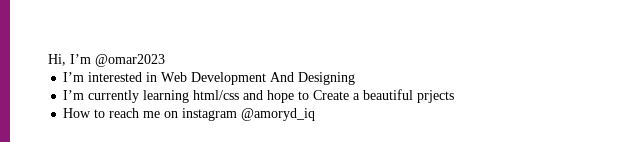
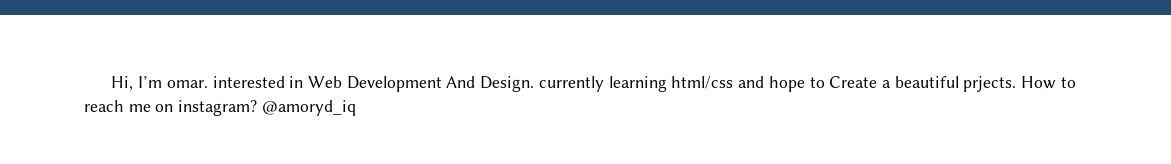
- Hi, I’m @omar2023
- I’m interested in Web Development And Designing
- I’m currently learning html/css and hope to Create a beautiful prjects
- How to reach me on instagram @amoryd_iq
+ Hi, I’m omar. interested in Web Development And Design. currently learning html/css and hope to Create a beautiful prjects. How to reach me on instagram? @amoryd_iq

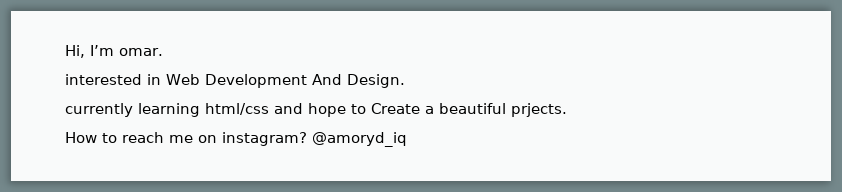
- Hi, I’m omar. interested in Web Development And Design. currently learning html/css and hope to Create a beautiful prjects. How to reach me on instagram?
+ Hi, I’m omar.
+ interested in Web Development And Design.
+ currently learning html/css and hope to Create a beautiful prjects.
+ How to reach me on instagram?

